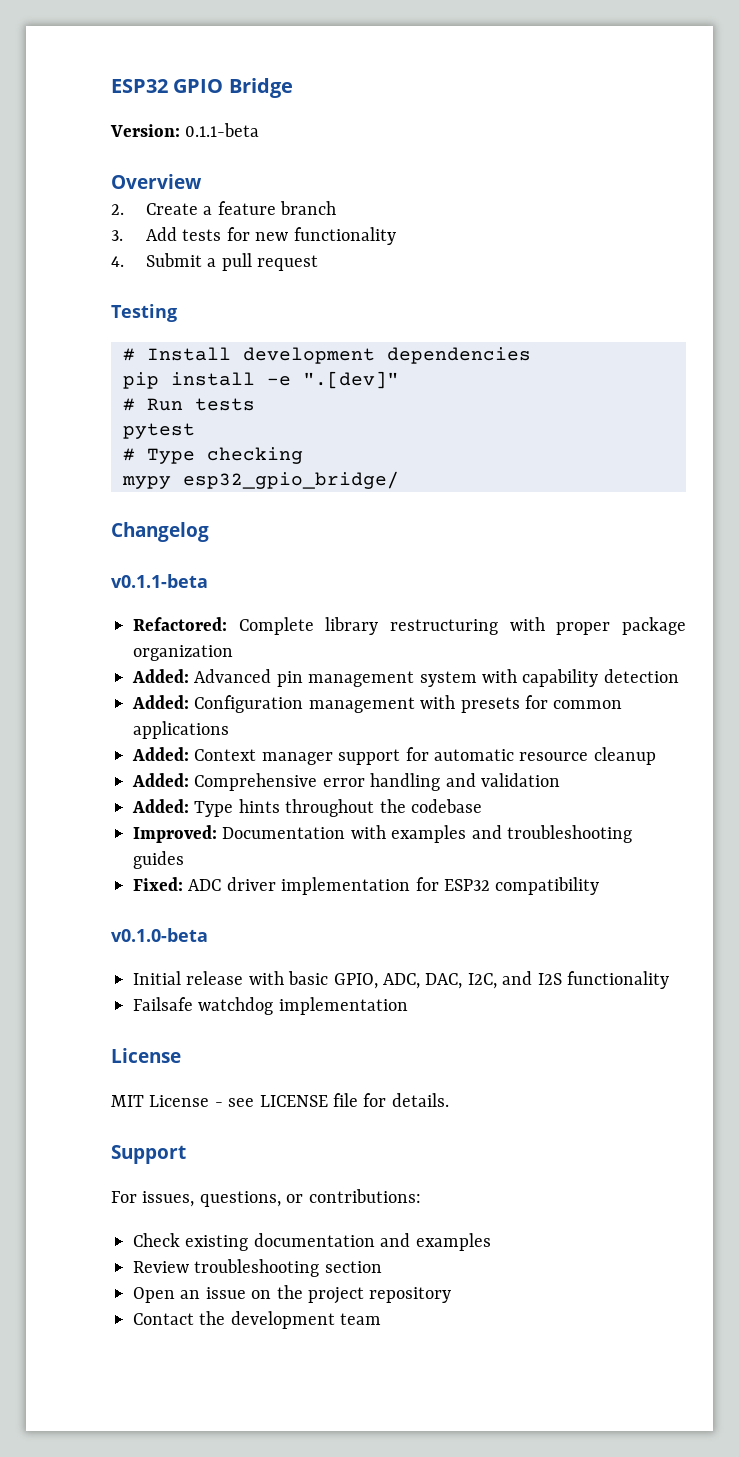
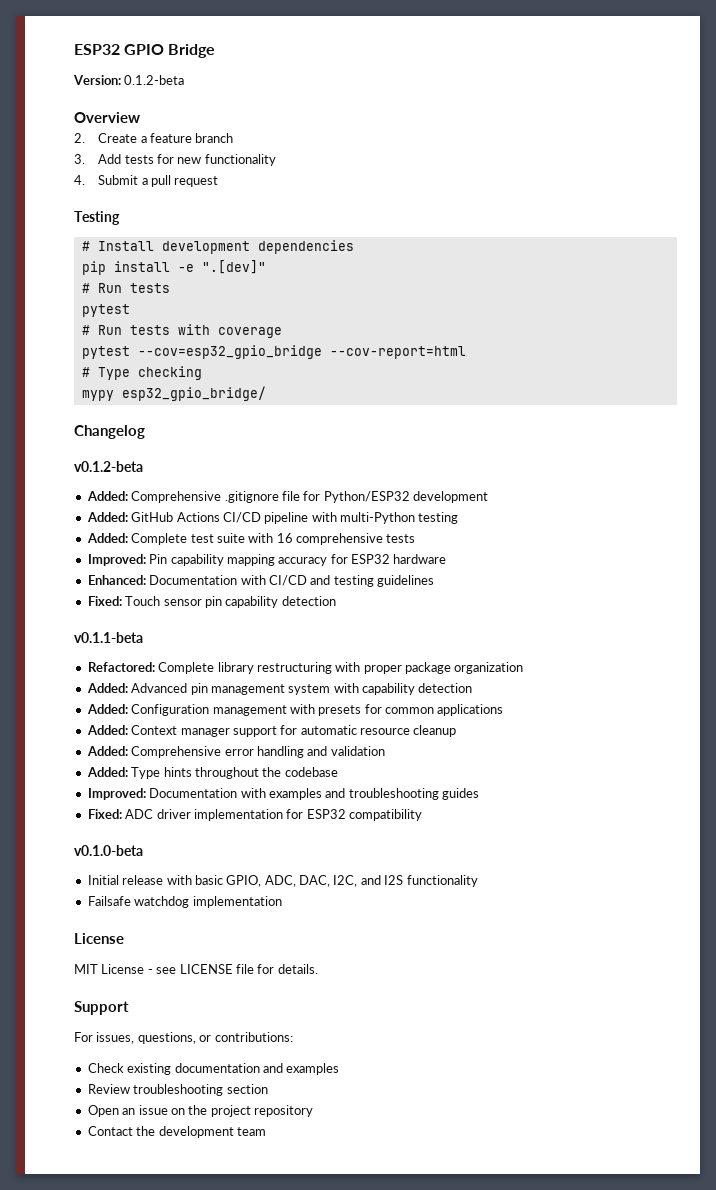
- Version: 0.1.1-beta
+ Version: 0.1.2-beta
+ # Run tests with coverage
+ pytest --cov=esp32_gpio_bridge --cov-report=html
+ v0.1.2-beta
+ Added: Comprehensive .gitignore file for Python/ESP32 development
+ Added: GitHub Actions CI/CD pipeline with multi-Python testing
+ Added: Complete test suite with 16 comprehensive tests
+ Improved: Pin capability mapping accuracy for ESP32 hardware
+ Enhanced: Documentation with CI/CD and testing guidelines
+ Fixed: Touch sensor pin capability detection

